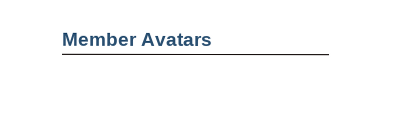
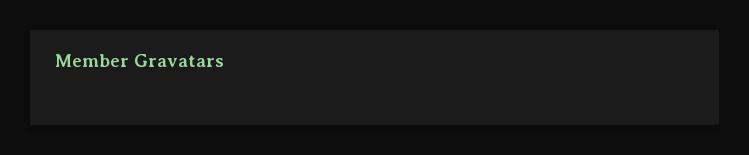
- Member Avatars
+ Member Gravatars

